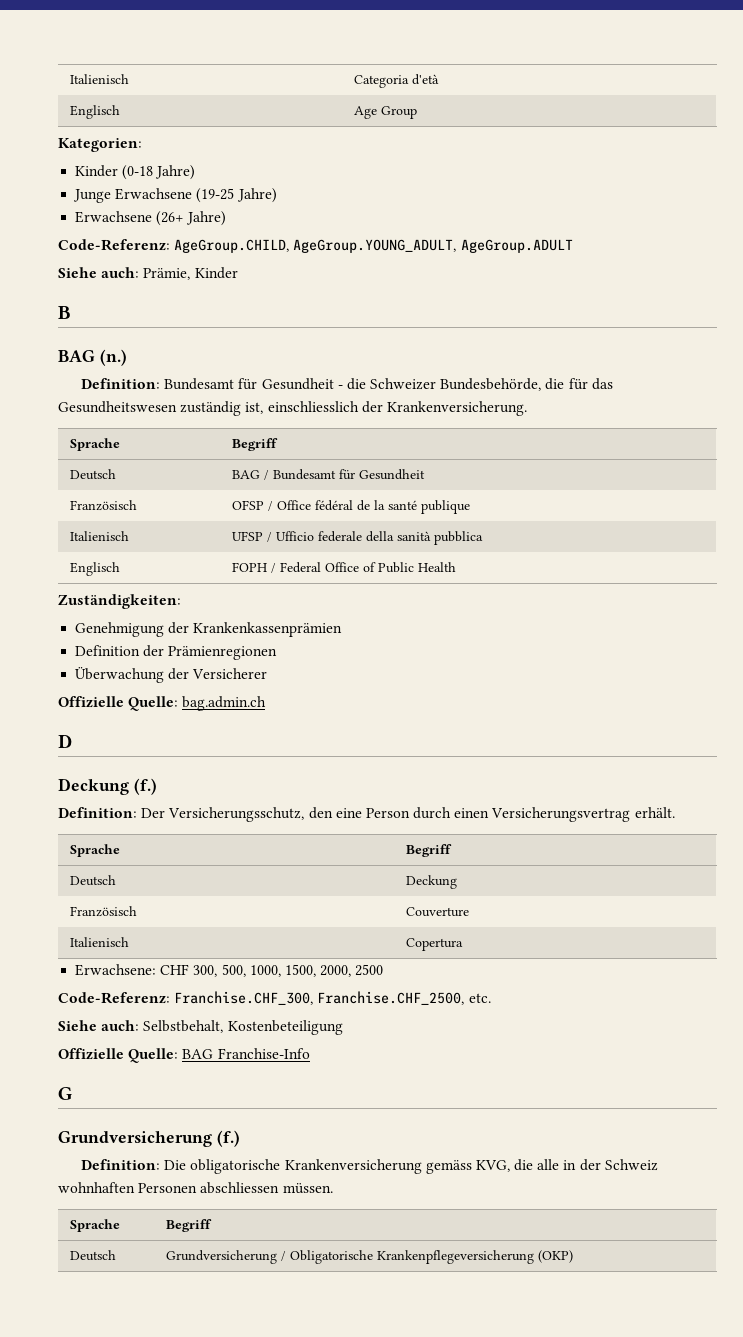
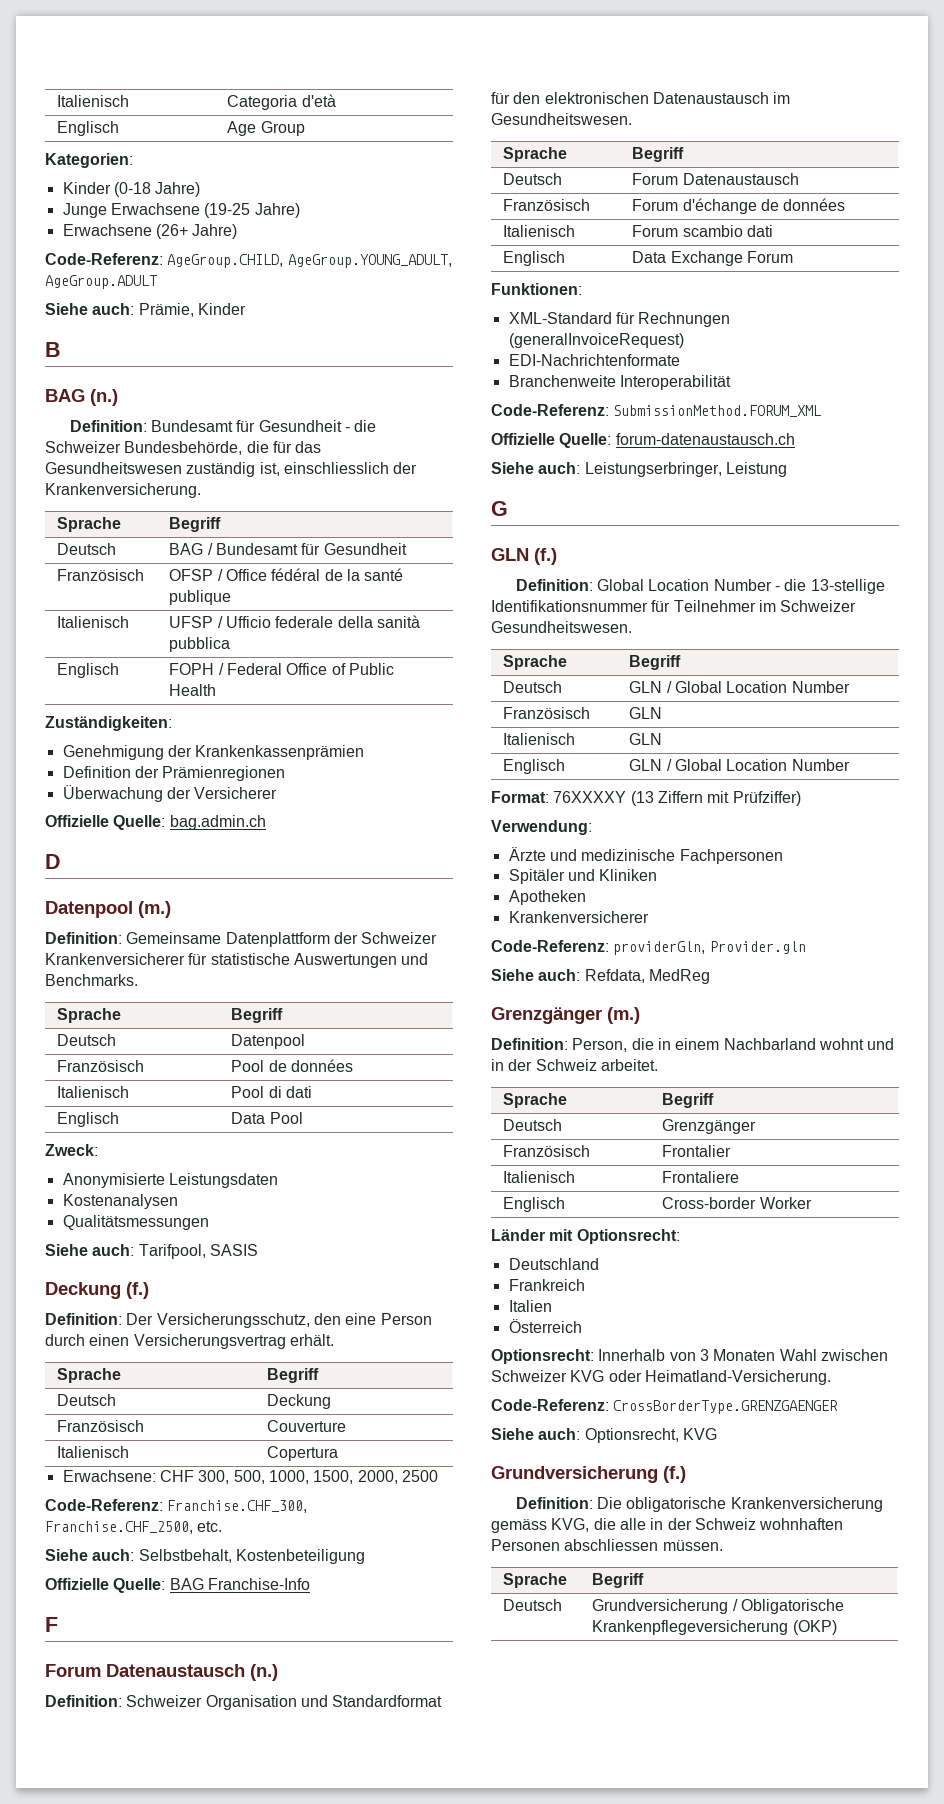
+ Datenpool (m.)
+ Definition: Gemeinsame Datenplattform der Schweizer Krankenversicherer für statistische Auswertungen und Benchmarks.
+ Sprache | Begriff
+ Deutsch | Datenpool
+ Französisch | Pool de données
+ Italienisch | Pool di dati
+ Englisch | Data Pool
+ Zweck:
+ Anonymisierte Leistungsdaten
+ Kostenanalysen
+ Qualitätsmessungen
+ Siehe auch: Tarifpool, SASIS
+ F
+ Forum Datenaustausch (n.)
+ Definition: Schweizer Organisation und Standardformat für den elektronischen Datenaustausch im Gesundheitswesen.
+ Sprache | Begriff
+ Deutsch | Forum Datenaustausch
+ Französisch | Forum d'échange de données
+ Italienisch | Forum scambio dati
+ Englisch | Data Exchange Forum
+ Funktionen:
+ XML-Standard für Rechnungen (generalInvoiceRequest)
+ EDI-Nachrichtenformate
+ Branchenweite Interoperabilität
+ Code-Referenz: SubmissionMethod.FORUM_XML
+ Offizielle Quelle: forum-datenaustausch.ch
+ Siehe auch: Leistungserbringer, Leistung
  G
+ GLN (f.)
+ Definition: Global Location Number - die 13-stellige Identifikationsnummer für Teilnehmer im Schweizer Gesundheitswesen.
+ Sprache | Begriff
+ Deutsch | GLN / Global Location Number
+ Französisch | GLN
+ Italienisch | GLN
+ Englisch | GLN / Global Location Number
+ Format: 76XXXXY (13 Ziffern mit Prüfziffer)
+ Verwendung:
+ Ärzte und medizinische Fachpersonen
+ Spitäler und Kliniken
+ Apotheken
+ Krankenversicherer
+ Code-Referenz: providerGln, Provider.gln
+ Siehe auch: Refdata, MedReg
+ Grenzgänger (m.)
+ Definition: Person, die in einem Nachbarland wohnt und in der Schweiz arbeitet.
+ Sprache | Begriff
+ Deutsch | Grenzgänger
+ Französisch | Frontalier
+ Italienisch | Frontaliere
+ Englisch | Cross-border Worker
+ Länder mit Optionsrecht:
+ Deutschland
+ Frankreich
+ Italien
+ Österreich
+ Optionsrecht: Innerhalb von 3 Monaten Wahl zwischen Schweizer KVG oder Heimatland-Versicherung.
+ Code-Referenz: CrossBorderType.GRENZGAENGER
+ Siehe auch: Optionsrecht, KVG

